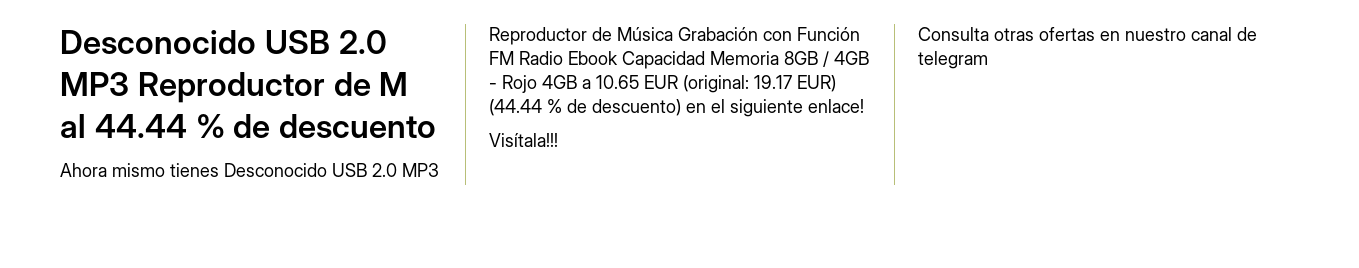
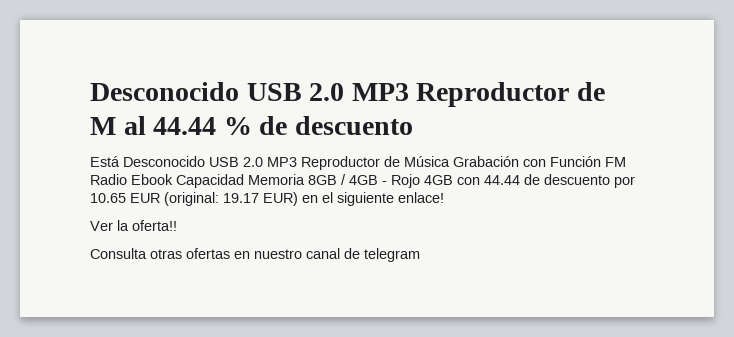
- Ahora mismo tienes Desconocido USB 2.0 MP3 Reproductor de Música Grabación con Función FM Radio Ebook Capacidad Memoria 8GB / 4GB - Rojo 4GB a 10.65 EUR (original: 19.17 EUR) (44.44 % de descuento) en el siguiente enlace!
+ Está Desconocido USB 2.0 MP3 Reproductor de Música Grabación con Función FM Radio Ebook Capacidad Memoria 8GB / 4GB - Rojo 4GB con 44.44 de descuento por 10.65 EUR (original: 19.17 EUR) en el siguiente enlace!
- Visítala!!!
+ Ver la oferta!!

